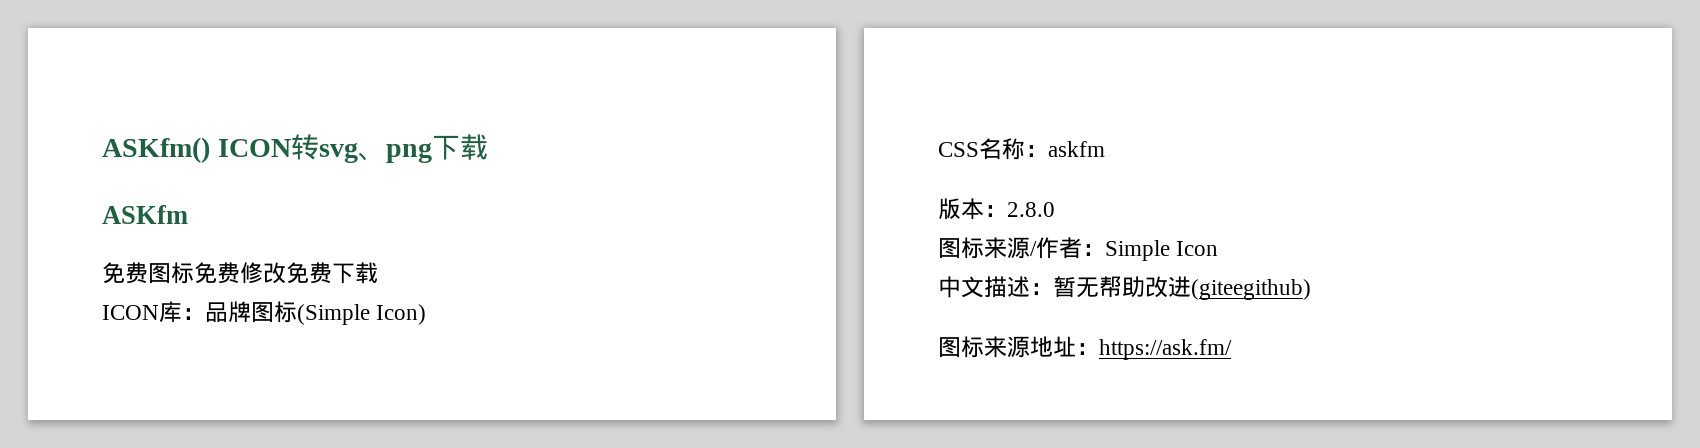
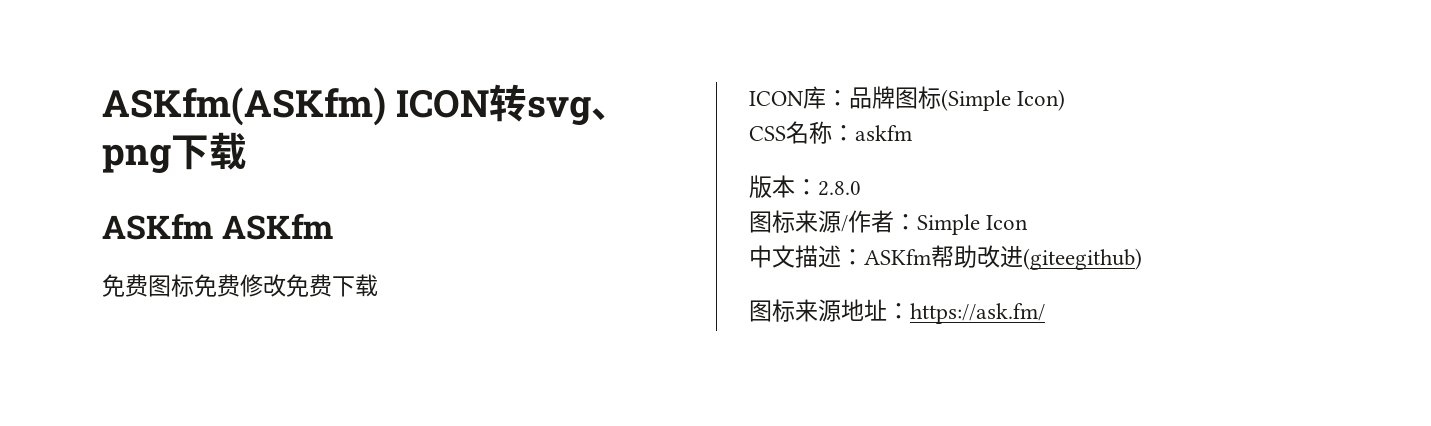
- ASKfm() ICON转svg、png下载
+ ASKfm(ASKfm) ICON转svg、png下载
- ASKfm
+ ASKfm ASKfm
- 中文描述：暂无帮助改进(giteegithub)
+ 中文描述：ASKfm帮助改进(giteegithub)

